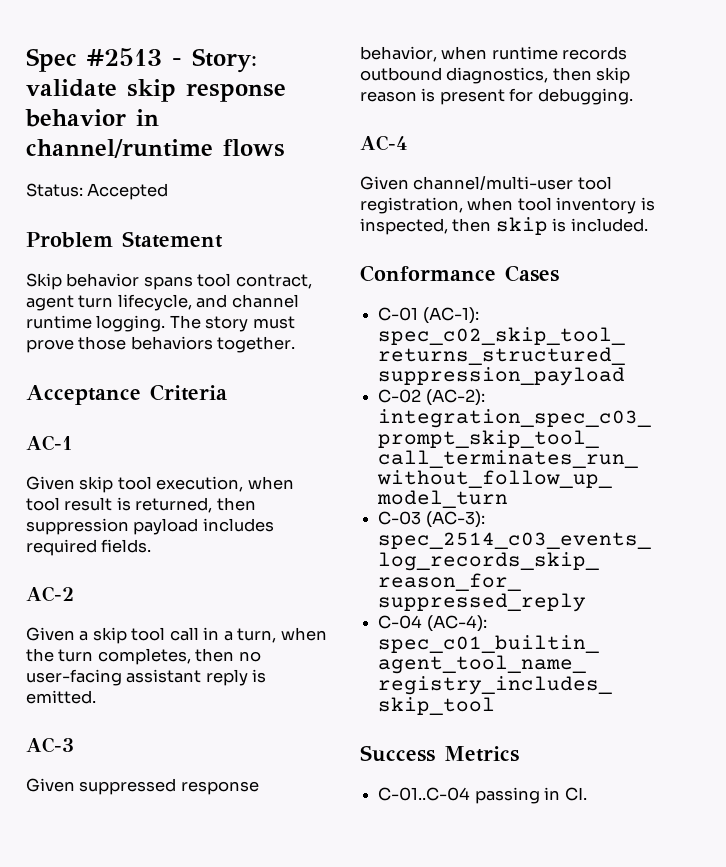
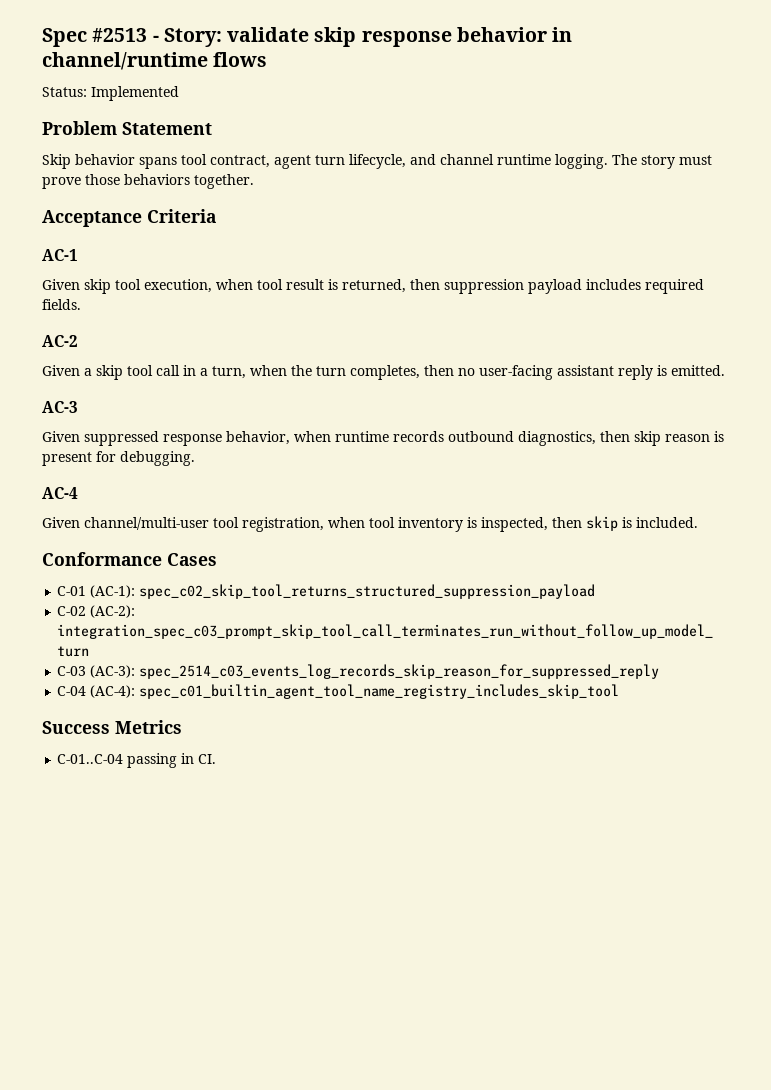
- Status: Accepted
+ Status: Implemented

